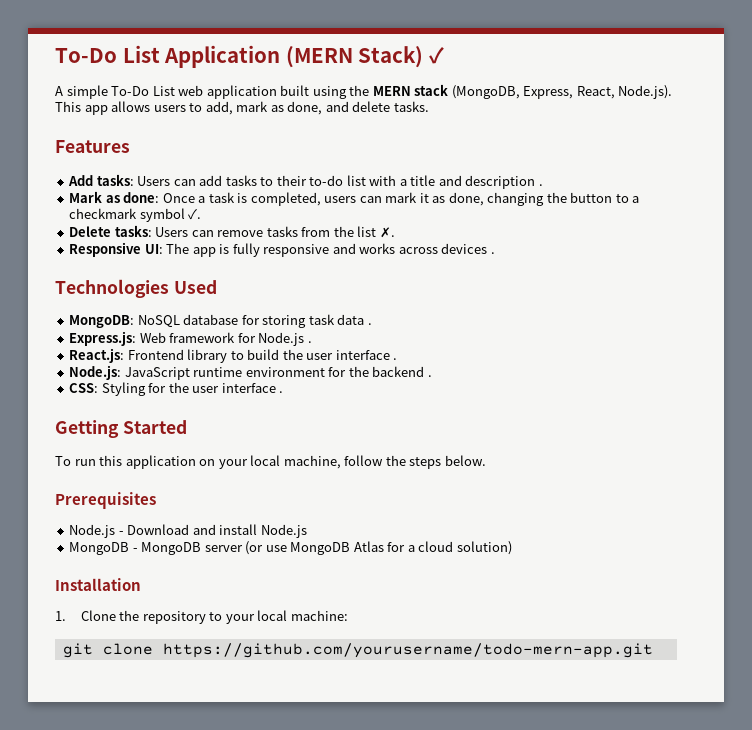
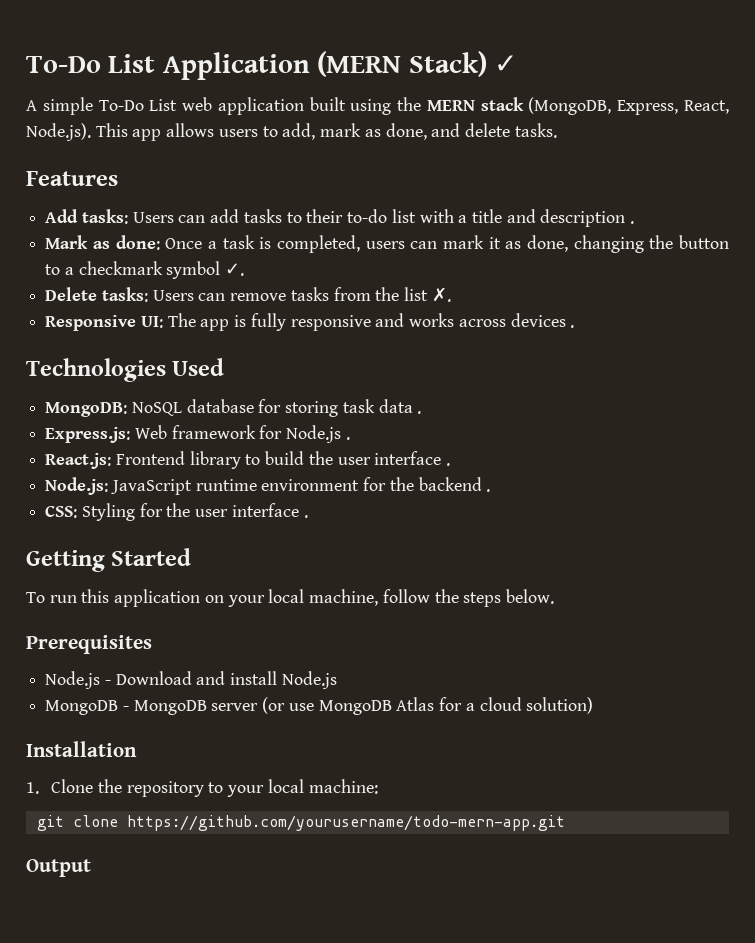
+ Output

